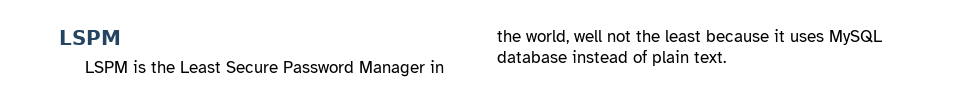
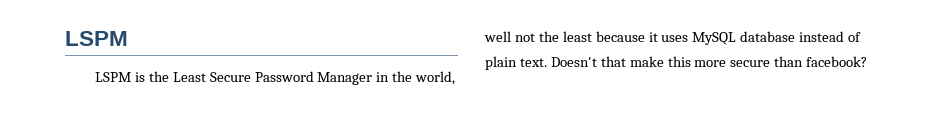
+ Doesn't that make this more secure than facebook?

